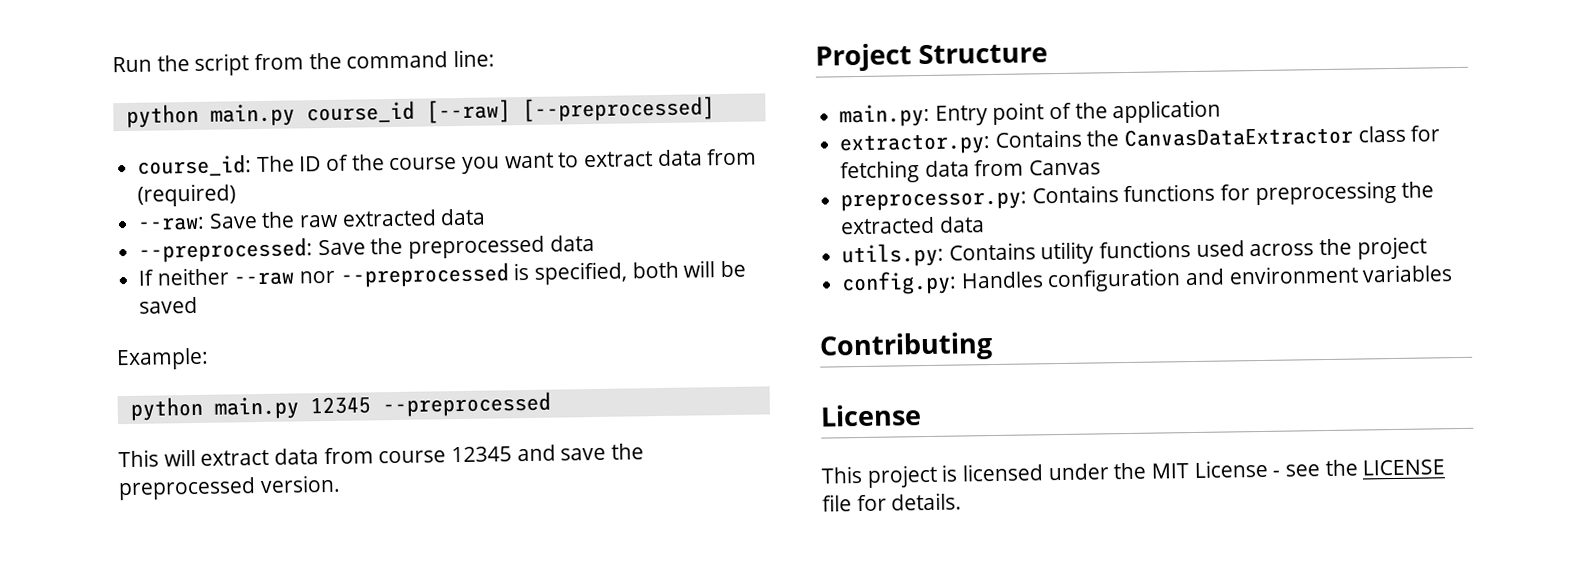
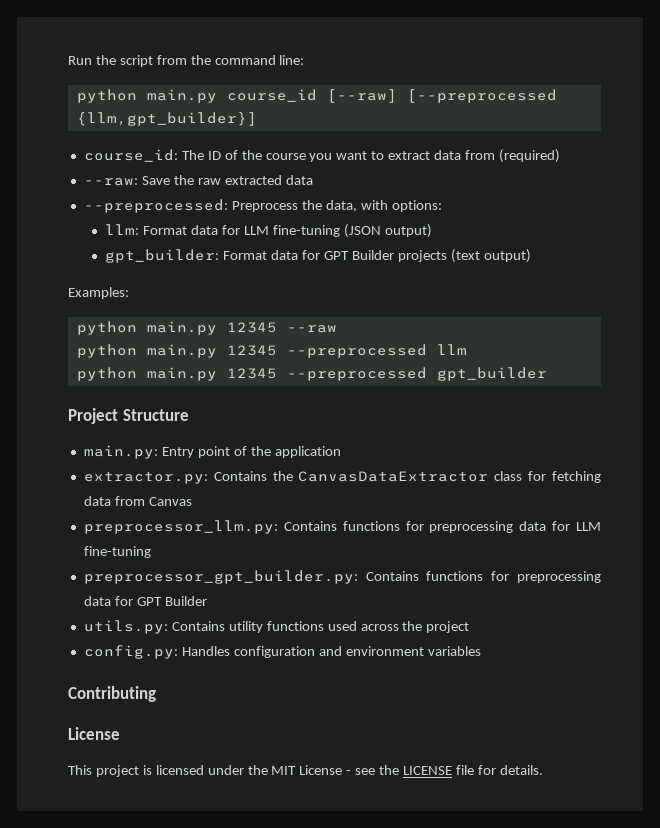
- python main.py course_id [--raw] [--preprocessed]
+ python main.py course_id [--raw] [--preprocessed {llm,gpt_builder}]
- --preprocessed: Save the preprocessed data
- If neither --raw nor --preprocessed is specified, both will be saved
- Example:
- python main.py 12345 --preprocessed
- This will extract data from course 12345 and save the preprocessed version.
+ --preprocessed: Preprocess the data, with options:
+ llm: Format data for LLM fine-tuning (JSON output)
+ gpt_builder: Format data for GPT Builder projects (text output)
+ Examples:
+ python main.py 12345 --raw
+ python main.py 12345 --preprocessed llm
+ python main.py 12345 --preprocessed gpt_builder
- preprocessor.py: Contains functions for preprocessing the extracted data
+ preprocessor_llm.py: Contains functions for preprocessing data for LLM fine-tuning
+ preprocessor_gpt_builder.py: Contains functions for preprocessing data for GPT Builder

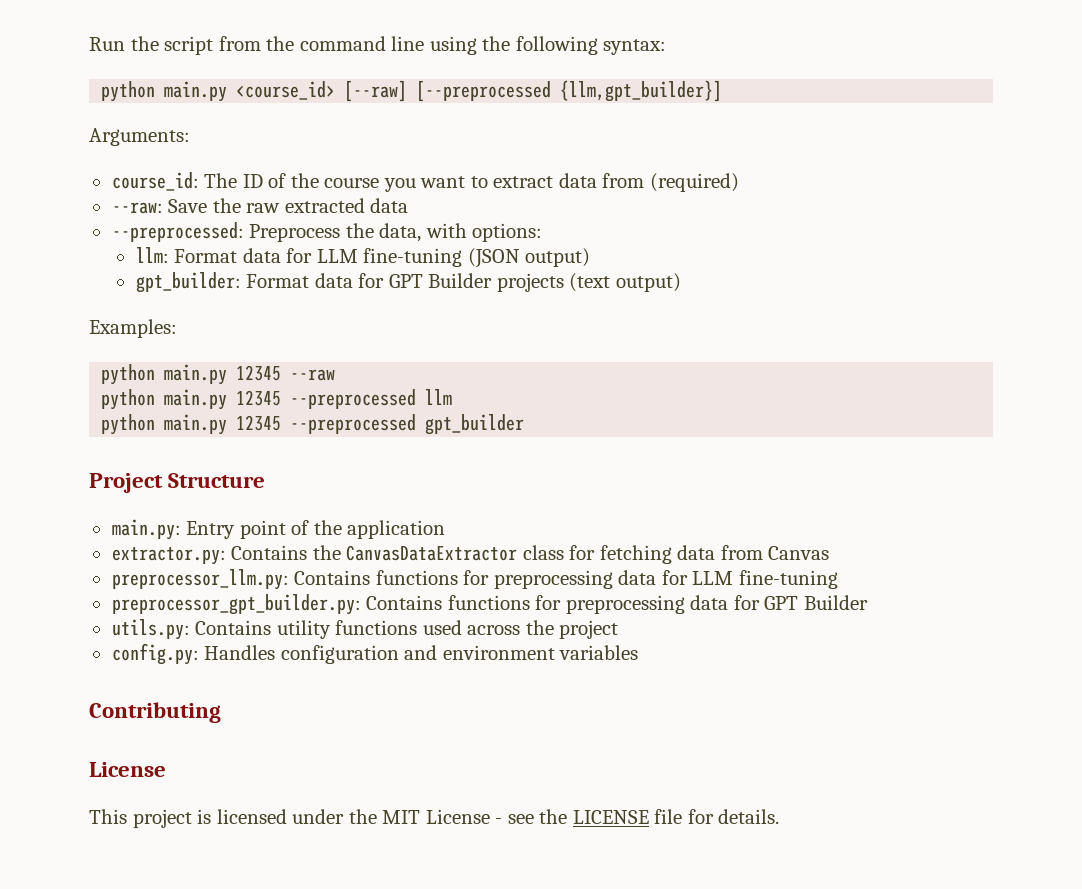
- Run the script from the command line:
- python main.py course_id [--raw] [--preprocessed {llm,gpt_builder}]
+ Run the script from the command line using the following syntax:
+ python main.py <course_id> [--raw] [--preprocessed {llm,gpt_builder}]
+ Arguments:

